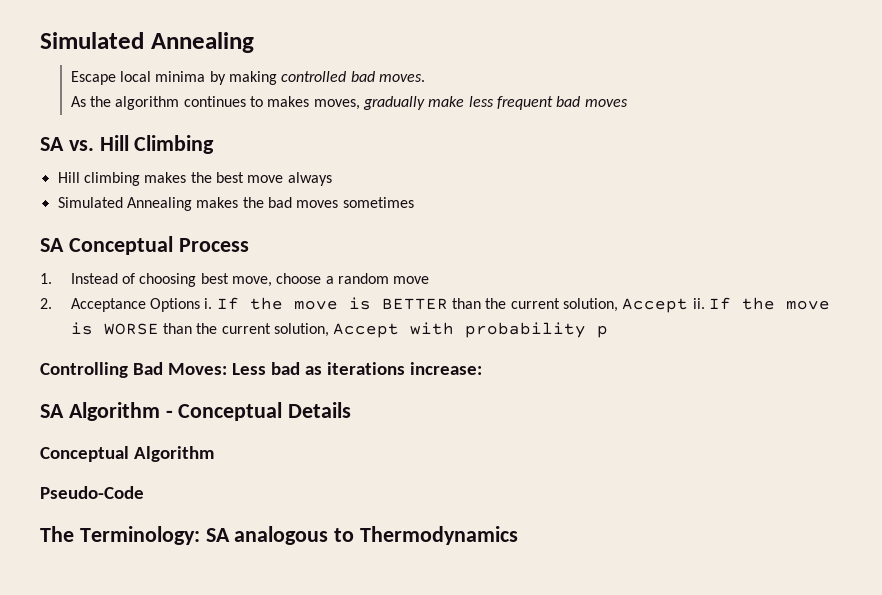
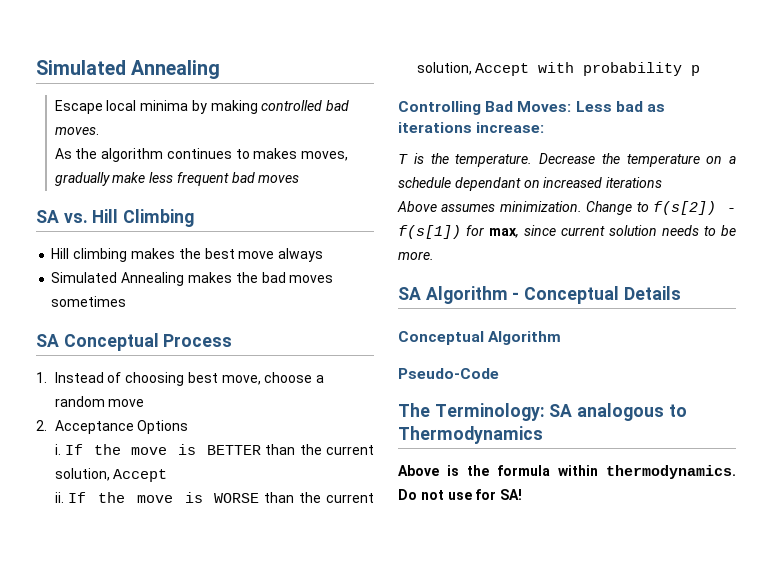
- 2. Acceptance Options i.
+ 2. Acceptance Options
+ i.
- If the move is BETTER than the current solution, Accept ii.
+ If the move is BETTER than the current solution, Accept
+ ii.
+ T is the temperature. Decrease the temperature on a schedule dependant on increased iterations
+ Above assumes minimization. Change to f(s[2]) - f(s[1]) for max, since current solution needs to be more.
+ Above is the formula within thermodynamics. Do not use for SA!

